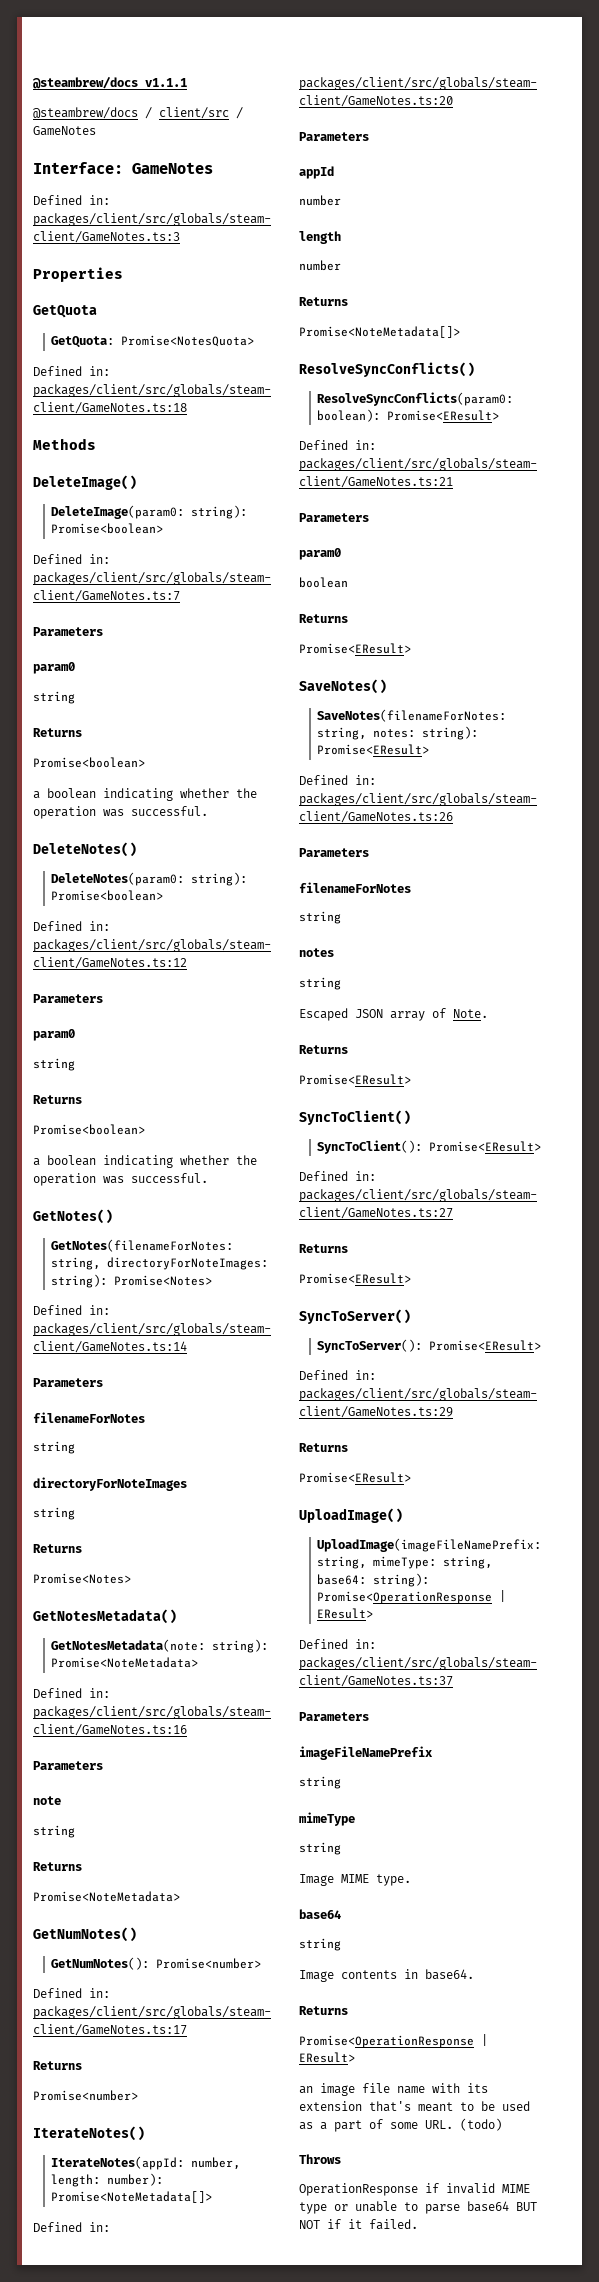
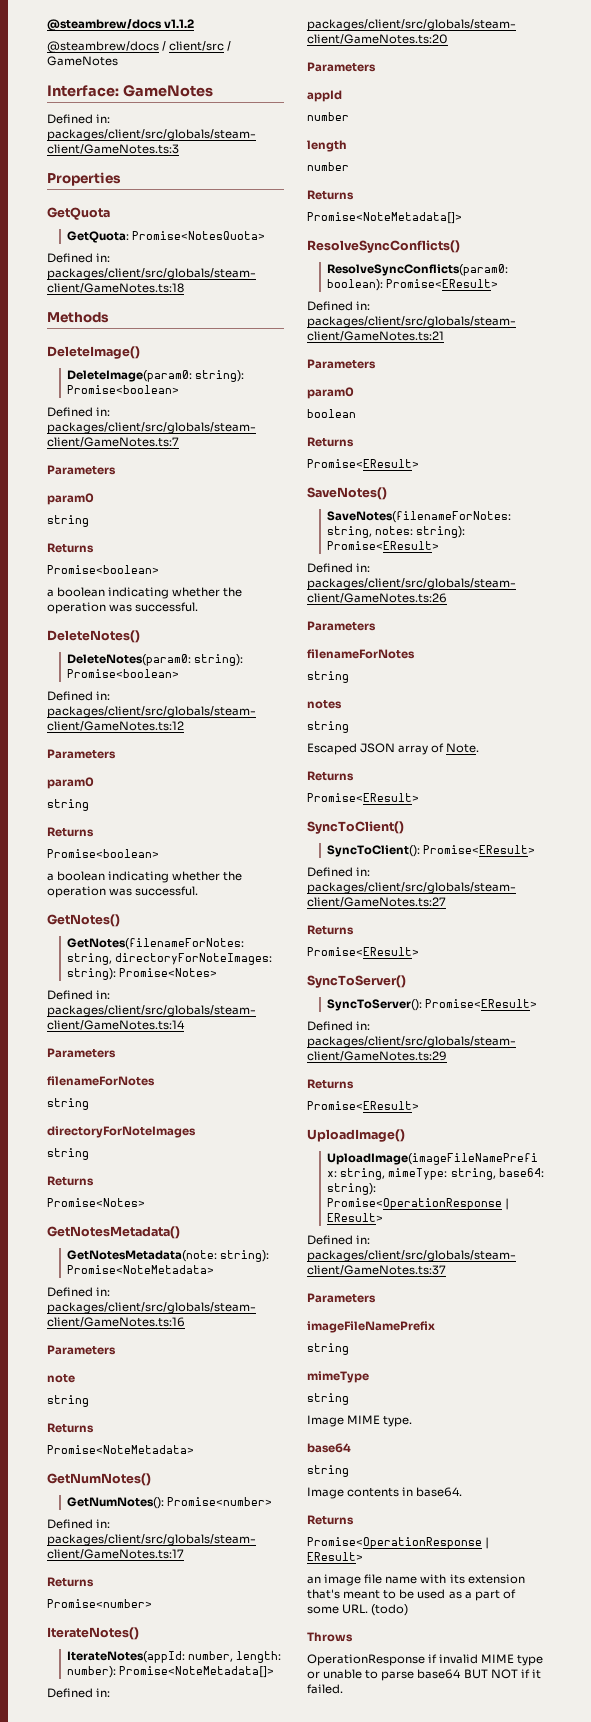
- @steambrew/docs v1.1.1
+ @steambrew/docs v1.1.2

